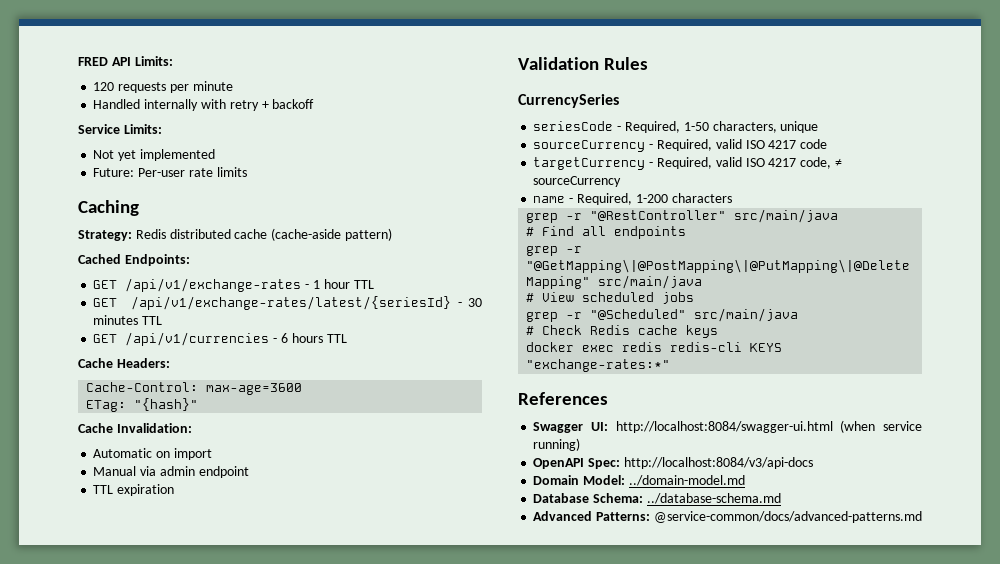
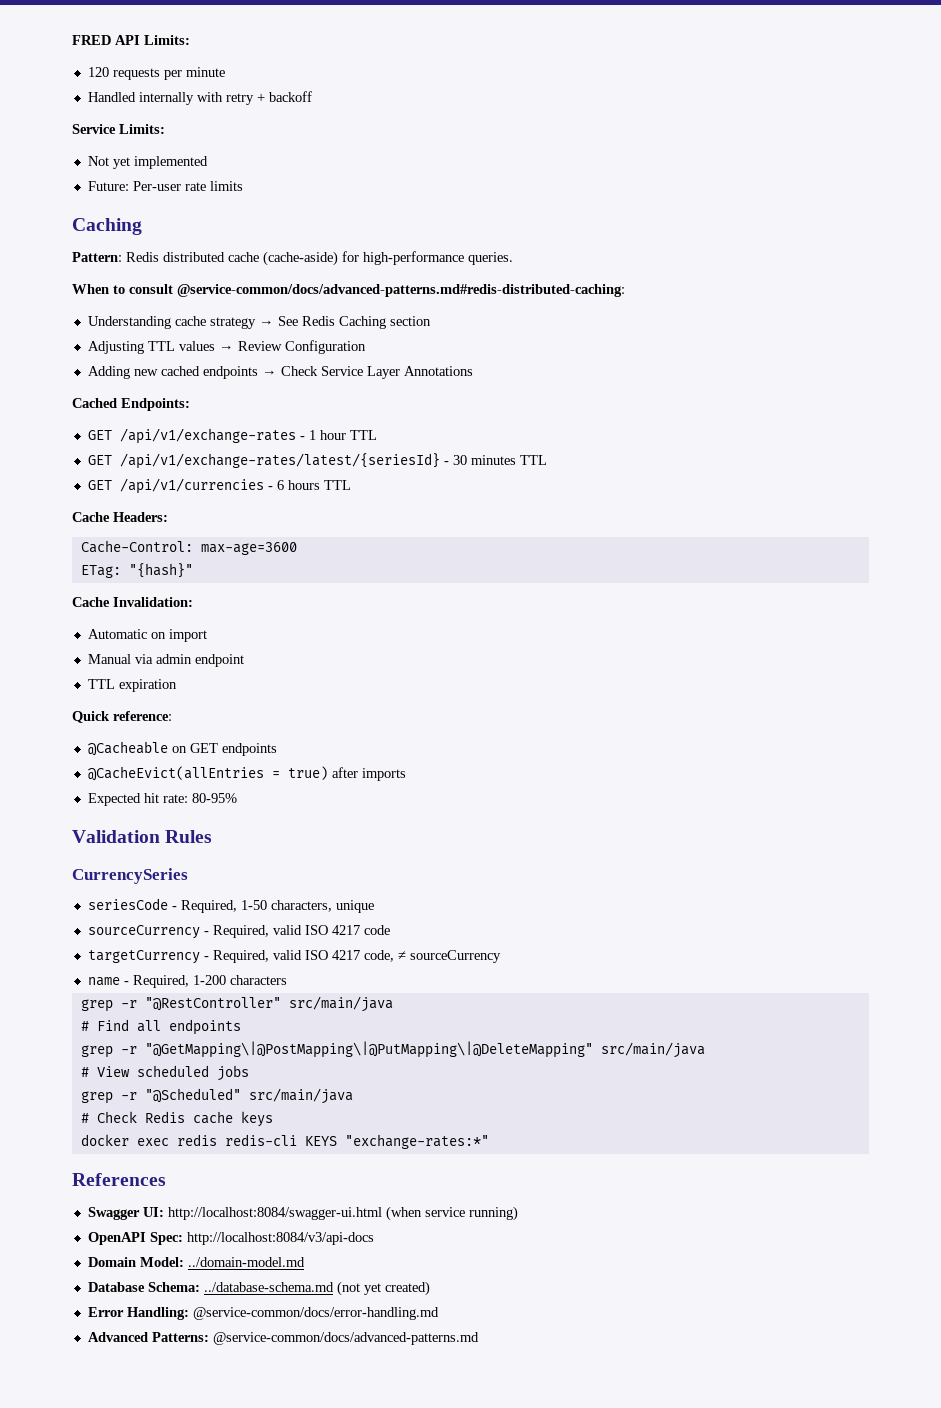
- Strategy: Redis distributed cache (cache-aside pattern)
+ Pattern: Redis distributed cache (cache-aside) for high-performance queries.
+ When to consult @service-common/docs/advanced-patterns.md#redis-distributed-caching:
+ Understanding cache strategy → See Redis Caching section
+ Adjusting TTL values → Review Configuration
+ Adding new cached endpoints → Check Service Layer Annotations
+ Quick reference:
+ @Cacheable on GET endpoints
+ @CacheEvict(allEntries = true) after imports
+ Expected hit rate: 80-95%
- Database Schema: ../database-schema.md
+ Database Schema: ../database-schema.md (not yet created)
+ Error Handling: @service-common/docs/error-handling.md

